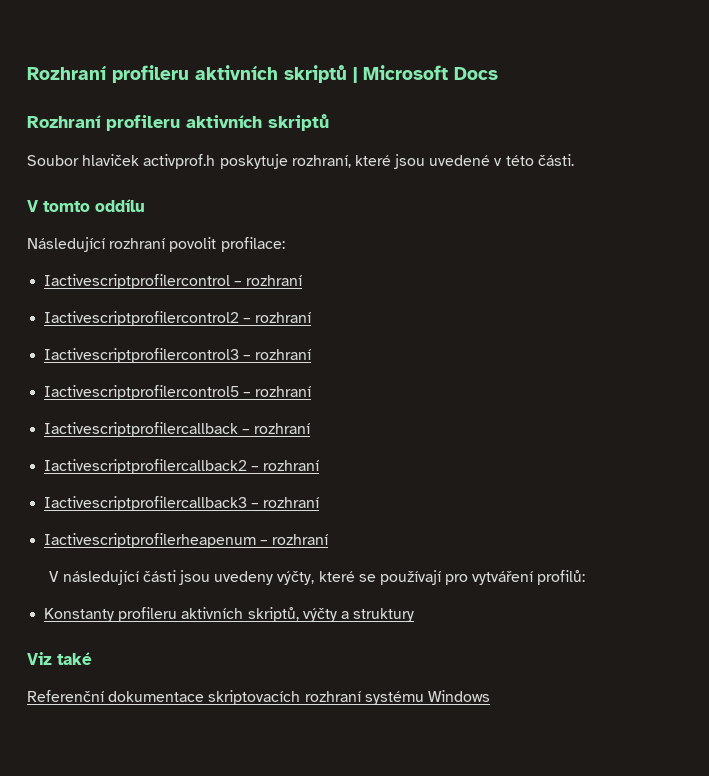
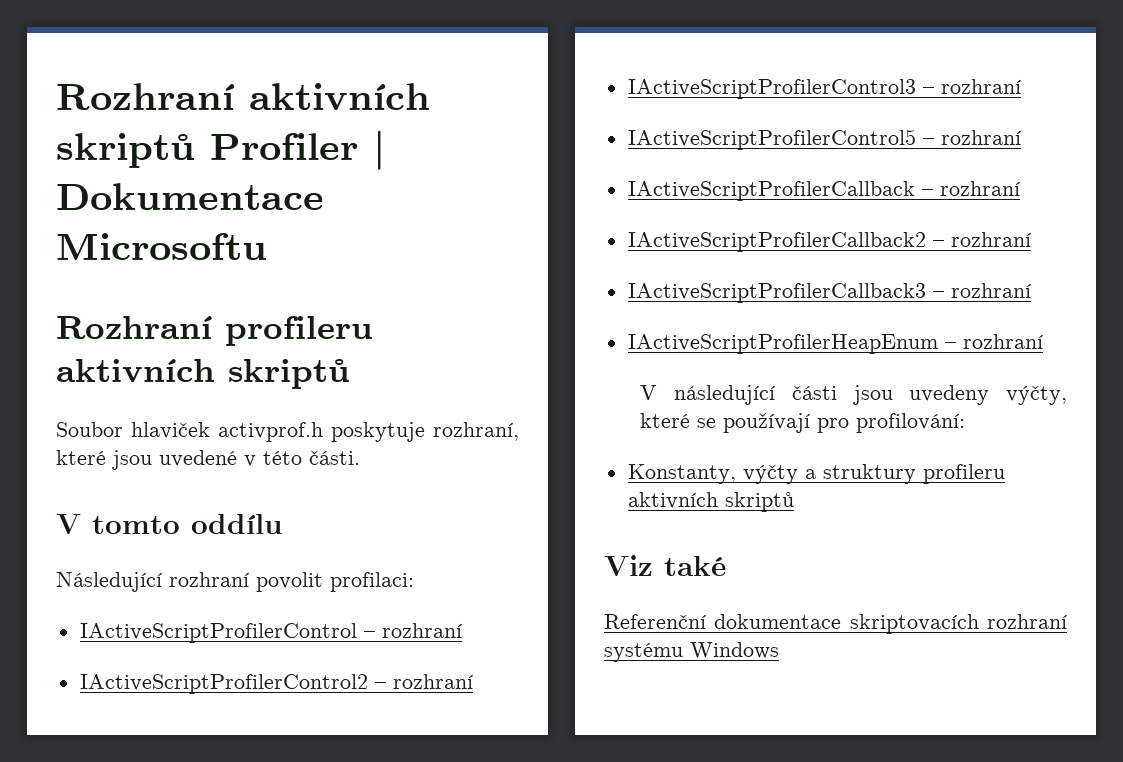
- Rozhraní profileru aktivních skriptů | Microsoft Docs
+ Rozhraní aktivních skriptů Profiler | Dokumentace Microsoftu
- Následující rozhraní povolit profilace:
- Iactivescriptprofilercontrol – rozhraní
- Iactivescriptprofilercontrol2 – rozhraní
- Iactivescriptprofilercontrol3 – rozhraní
- Iactivescriptprofilercontrol5 – rozhraní
- Iactivescriptprofilercallback – rozhraní
- Iactivescriptprofilercallback2 – rozhraní
- Iactivescriptprofilercallback3 – rozhraní
- Iactivescriptprofilerheapenum – rozhraní
+ Následující rozhraní povolit profilaci:
+ IActiveScriptProfilerControl – rozhraní
+ IActiveScriptProfilerControl2 – rozhraní
+ IActiveScriptProfilerControl3 – rozhraní
+ IActiveScriptProfilerControl5 – rozhraní
+ IActiveScriptProfilerCallback – rozhraní
+ IActiveScriptProfilerCallback2 – rozhraní
+ IActiveScriptProfilerCallback3 – rozhraní
+ IActiveScriptProfilerHeapEnum – rozhraní
- V následující části jsou uvedeny výčty, které se používají pro vytváření profilů:
- Konstanty profileru aktivních skriptů, výčty a struktury
+ V následující části jsou uvedeny výčty, které se používají pro profilování:
+ Konstanty, výčty a struktury profileru aktivních skriptů

